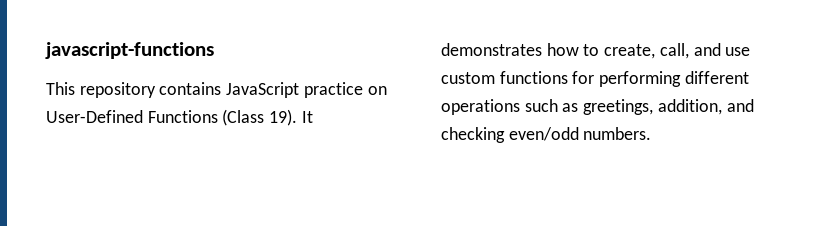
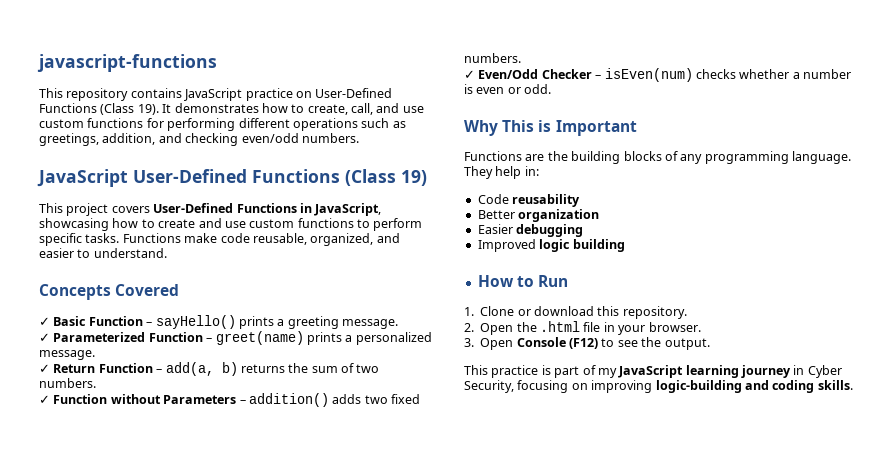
+ JavaScript User-Defined Functions (Class 19)
+ This project covers User-Defined Functions in JavaScript, showcasing how to create and use custom functions to perform specific tasks. Functions make code reusable, organized, and easier to understand.
+ Concepts Covered
+ ✓ Basic Function – sayHello() prints a greeting message.
+ ✓ Parameterized Function – greet(name) prints a personalized message.
+ ✓ Return Function – add(a, b) returns the sum of two numbers.
+ ✓ Function without Parameters – addition() adds two fixed numbers.
+ ✓ Even/Odd Checker – isEven(num) checks whether a number is even or odd.
+ Why This is Important
+ Functions are the building blocks of any programming language. They help in:
+ Code reusability
+ Better organization
+ Easier debugging
+ Improved logic building
+ How to Run
+ 1. Clone or download this repository.
+ 2. Open the .html file in your browser.
+ 3. Open Console (F12) to see the output.
+ This practice is part of my JavaScript learning journey in Cyber Security, focusing on improving logic-building and coding skills.

